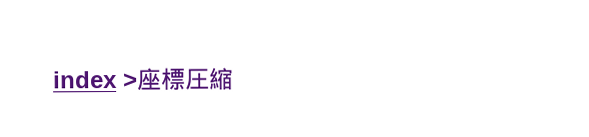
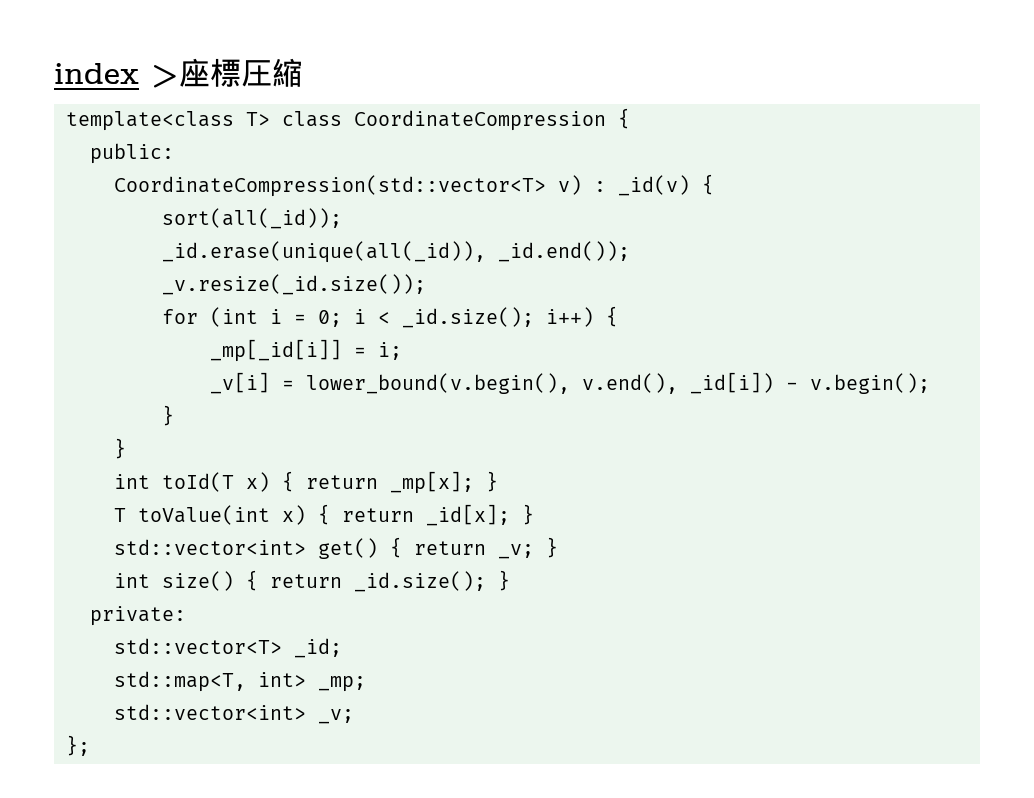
+ template<class T> class CoordinateCompression {
+ public:
+ CoordinateCompression(std::vector<T> v) : _id(v) {
+ sort(all(_id));
+ _id.erase(unique(all(_id)), _id.end());
+ _v.resize(_id.size());
+ for (int i = 0; i < _id.size(); i++) {
+ _mp[_id[i]] = i;
+ _v[i] = lower_bound(v.begin(), v.end(), _id[i]) - v.begin();
+ }
+ }
+ int toId(T x) { return _mp[x]; }
+ T toValue(int x) { return _id[x]; }
+ std::vector<int> get() { return _v; }
+ int size() { return _id.size(); }
+ private:
+ std::vector<T> _id;
+ std::map<T, int> _mp;
+ std::vector<int> _v;
+ };

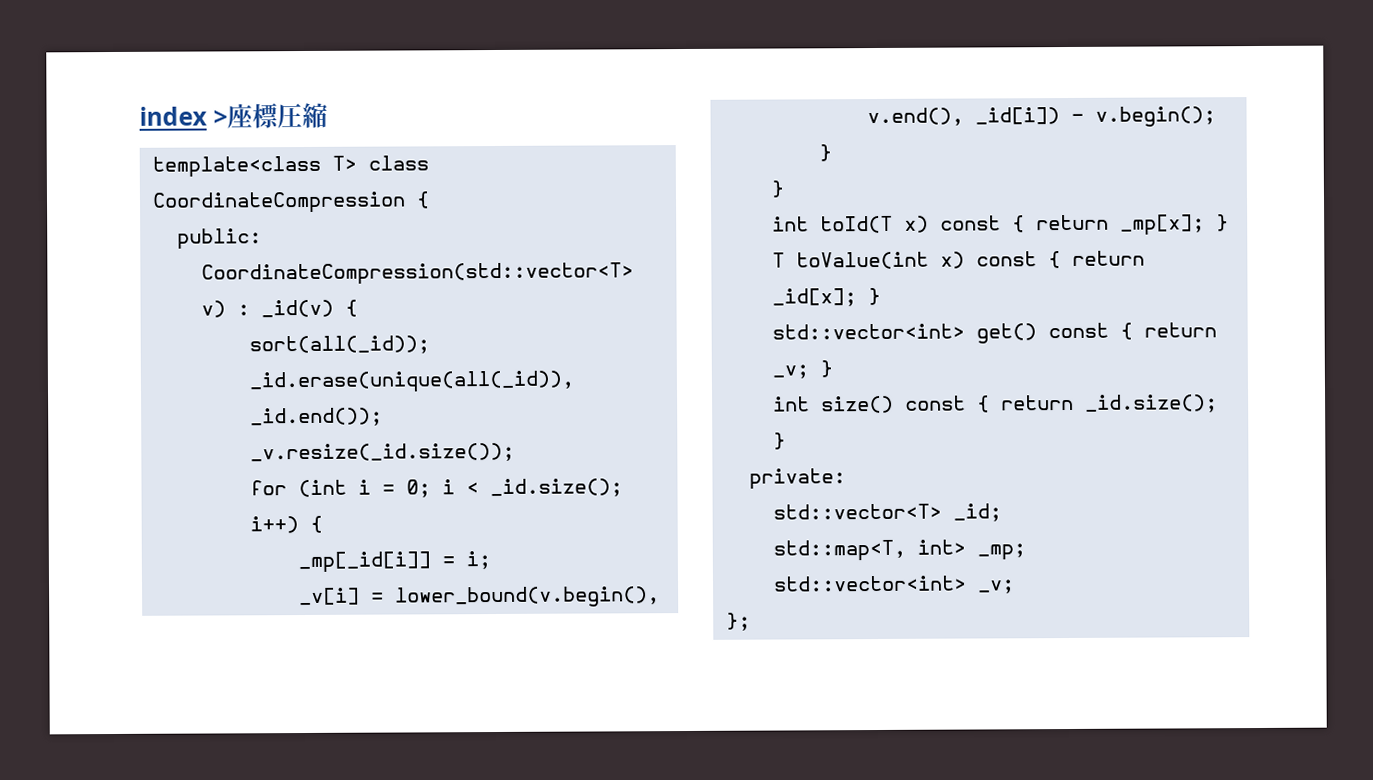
- int toId(T x) { return _mp[x]; }
+ int toId(T x) const { return _mp[x]; }
- T toValue(int x) { return _id[x]; }
+ T toValue(int x) const { return _id[x]; }
- std::vector<int> get() { return _v; }
+ std::vector<int> get() const { return _v; }
- int size() { return _id.size(); }
+ int size() const { return _id.size(); }

